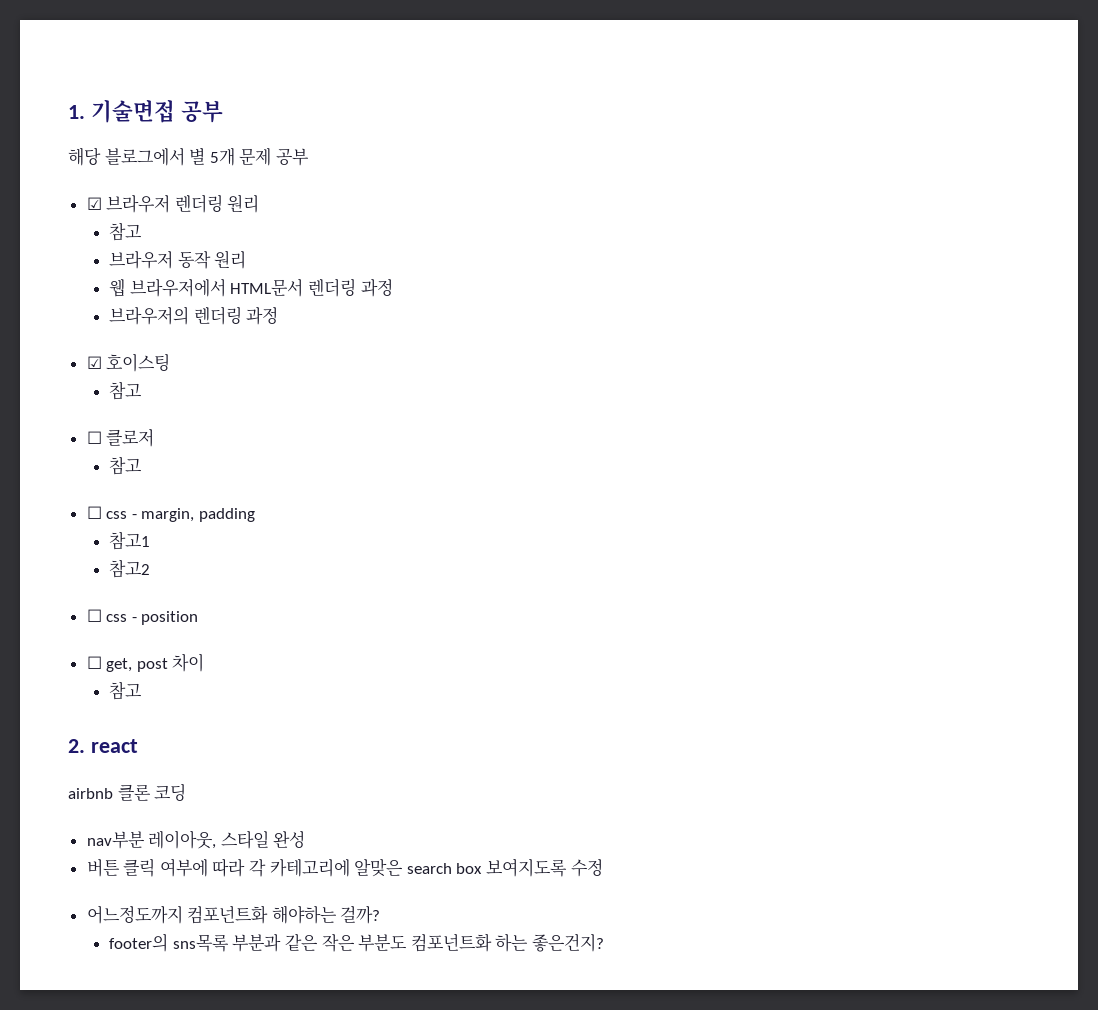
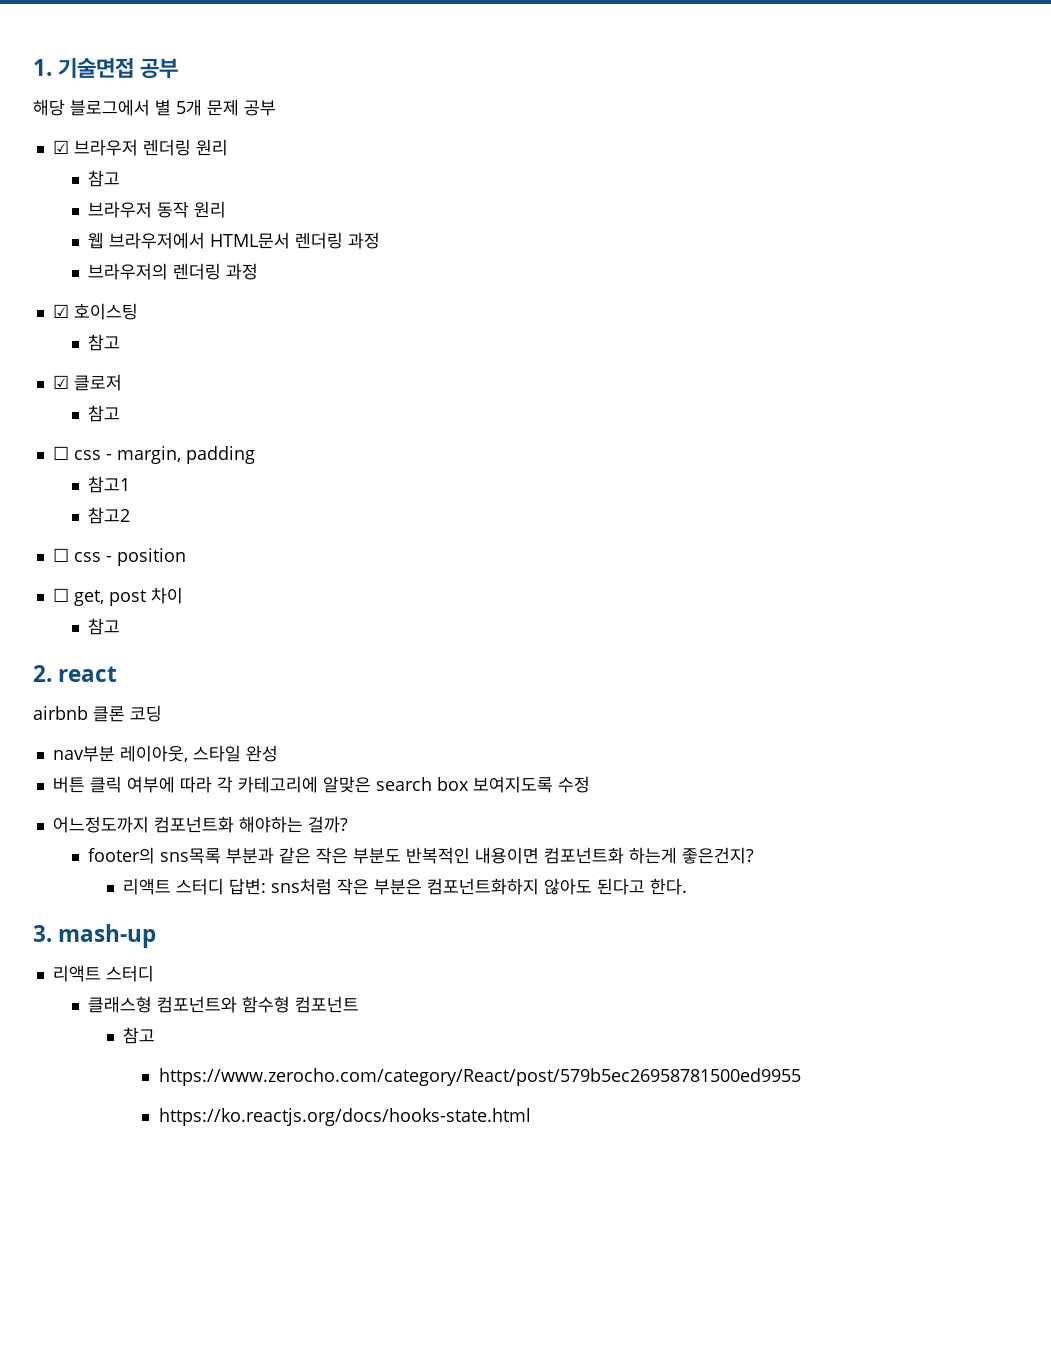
- ☐ 클로저
+ ☑ 클로저
- footer의 sns목록 부분과 같은 작은 부분도 컴포넌트화 하는 좋은건지?
+ footer의 sns목록 부분과 같은 작은 부분도 반복적인 내용이면 컴포넌트화 하는게 좋은건지?
+ 리액트 스터디 답변: sns처럼 작은 부분은 컴포넌트화하지 않아도 된다고 한다.
+ 3. mash-up
+ 리액트 스터디
+ 클래스형 컴포넌트와 함수형 컴포넌트
+ 참고
+ https://www.zerocho.com/category/React/post/579b5ec26958781500ed9955
+ https://ko.reactjs.org/docs/hooks-state.html

